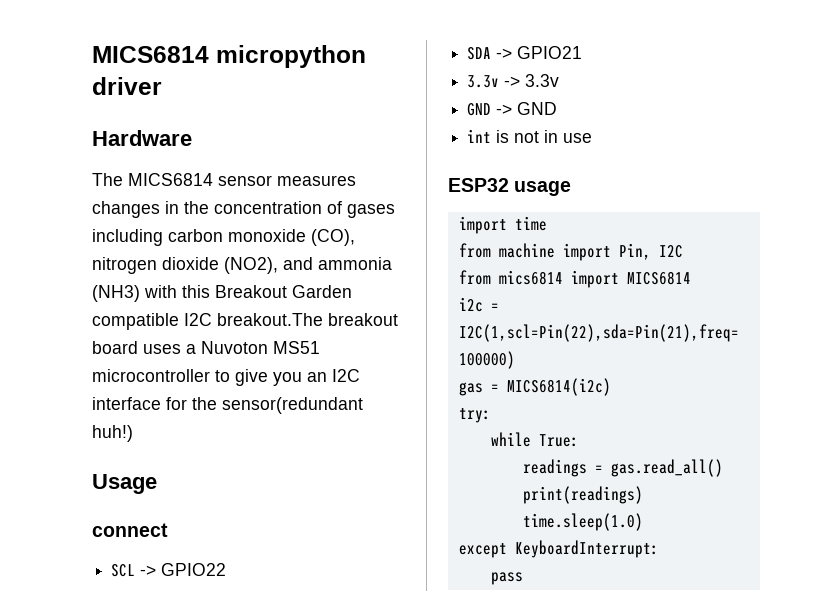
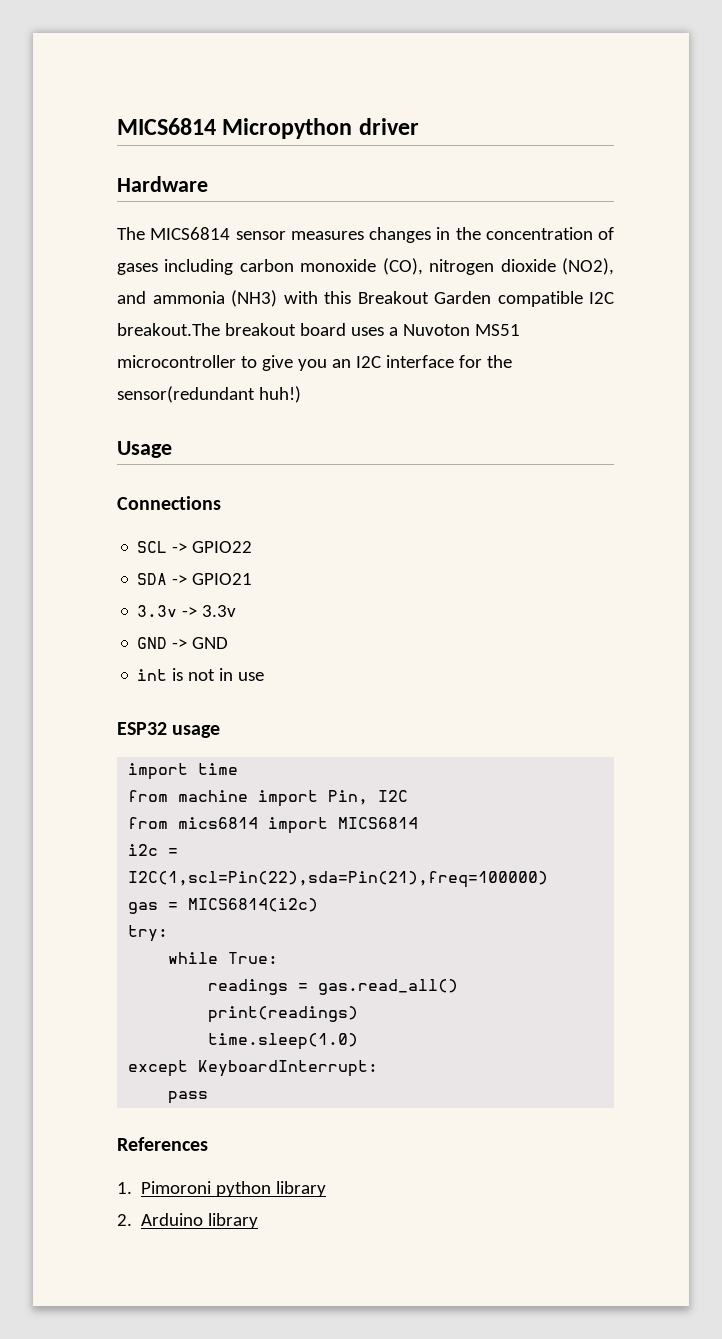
- MICS6814 micropython driver
+ MICS6814 Micropython driver
- connect
+ Connections
+ References
+ 1. Pimoroni python library
+ 2. Arduino library

